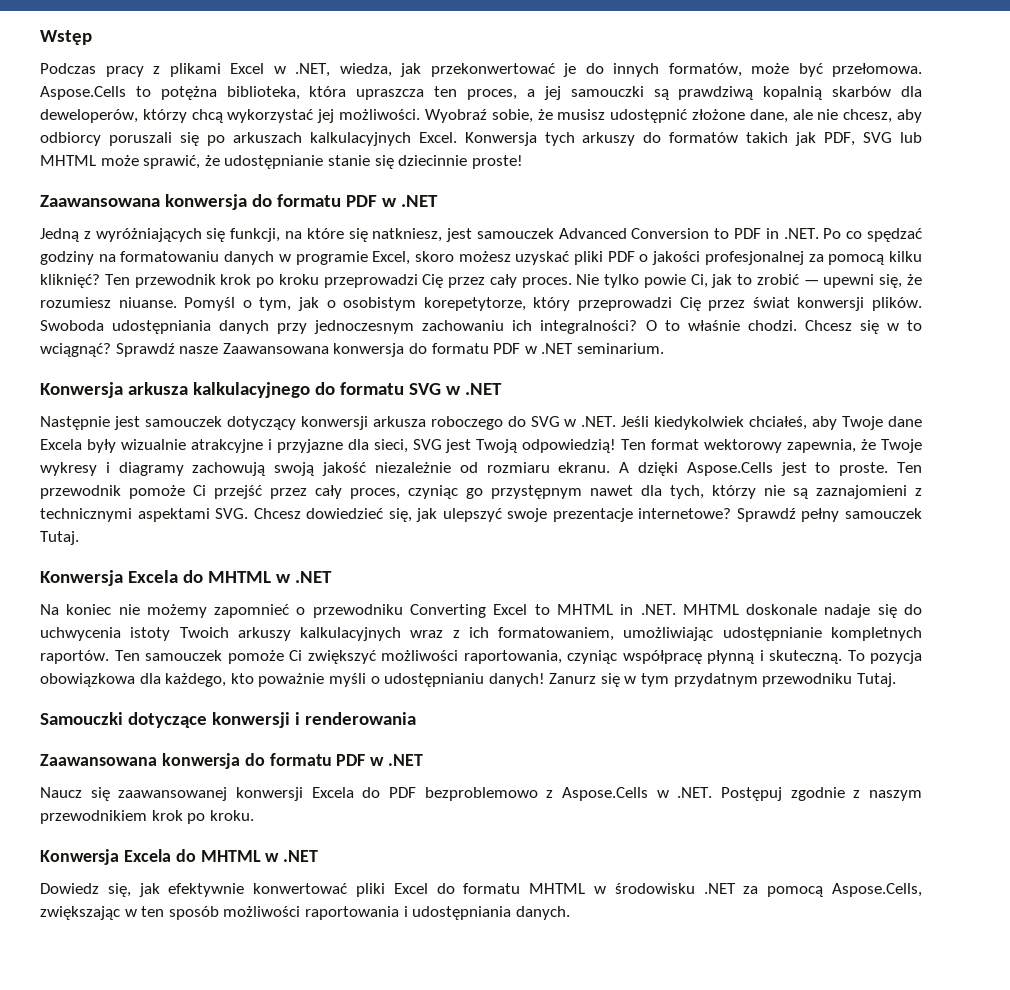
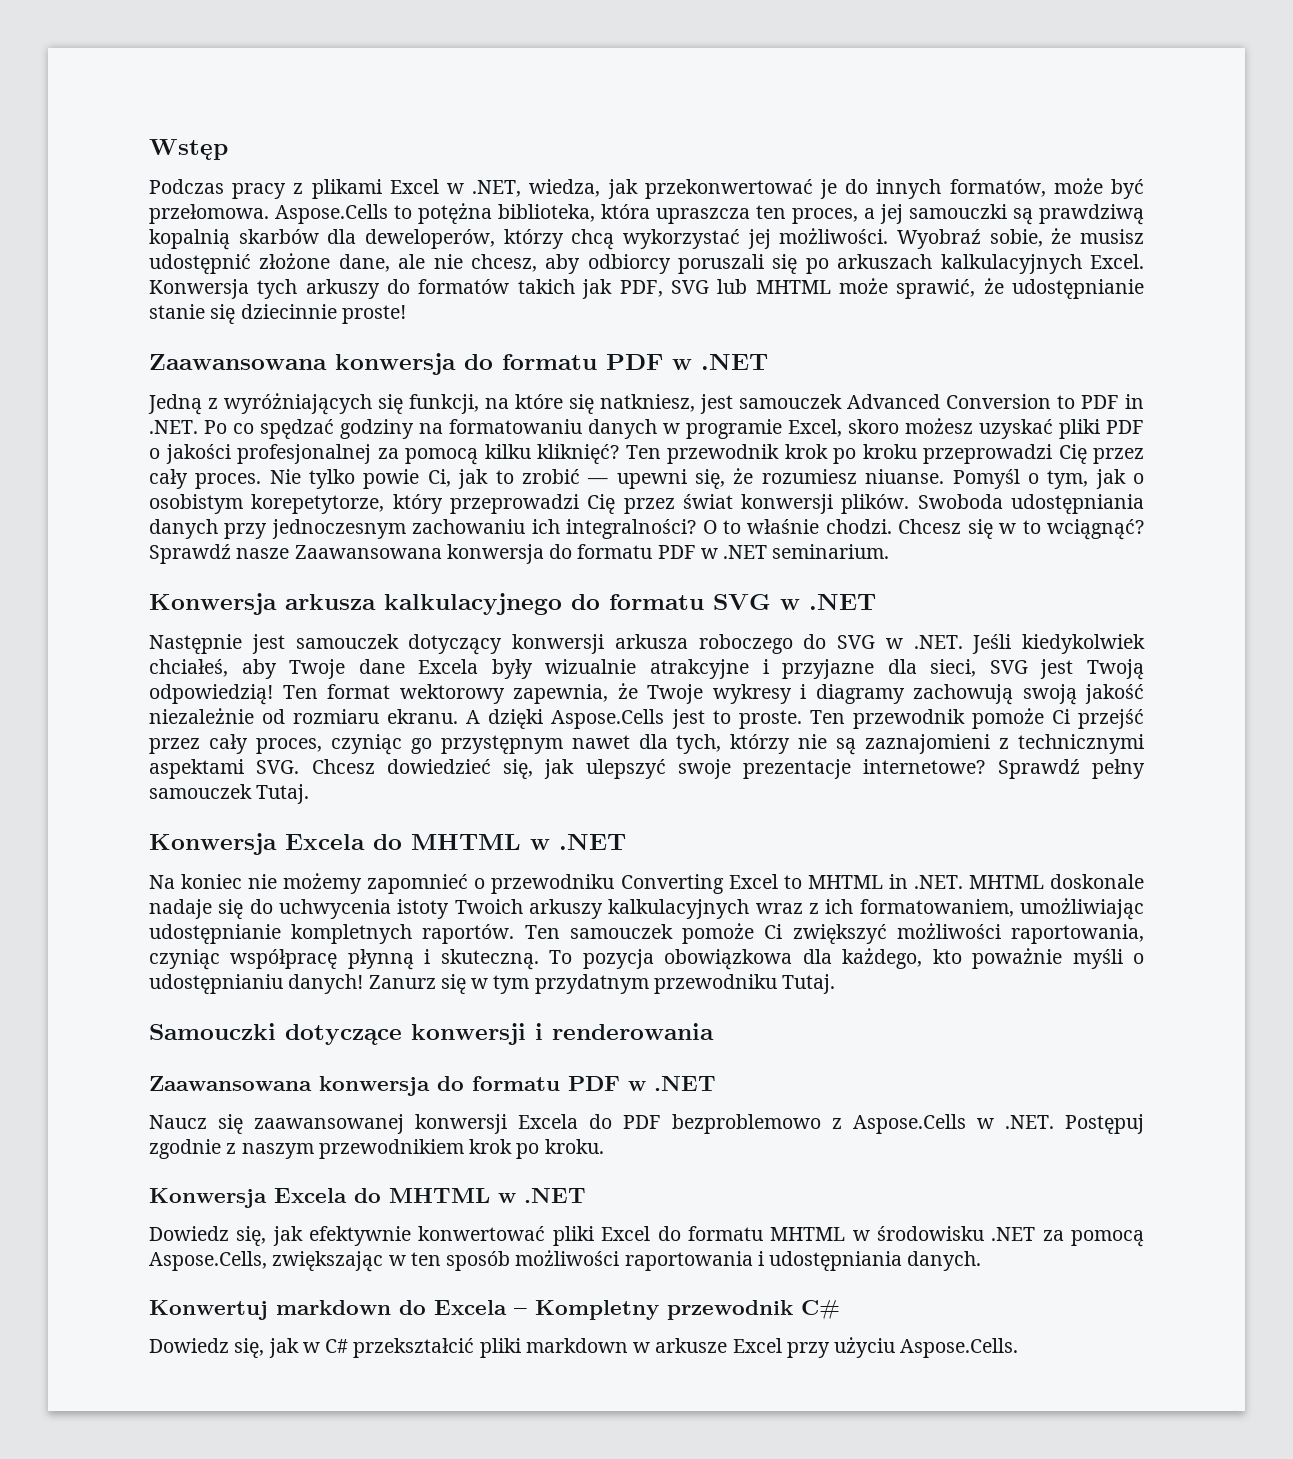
+ Konwertuj markdown do Excela – Kompletny przewodnik C#
+ Dowiedz się, jak w C# przekształcić pliki markdown w arkusze Excel przy użyciu Aspose.Cells.

